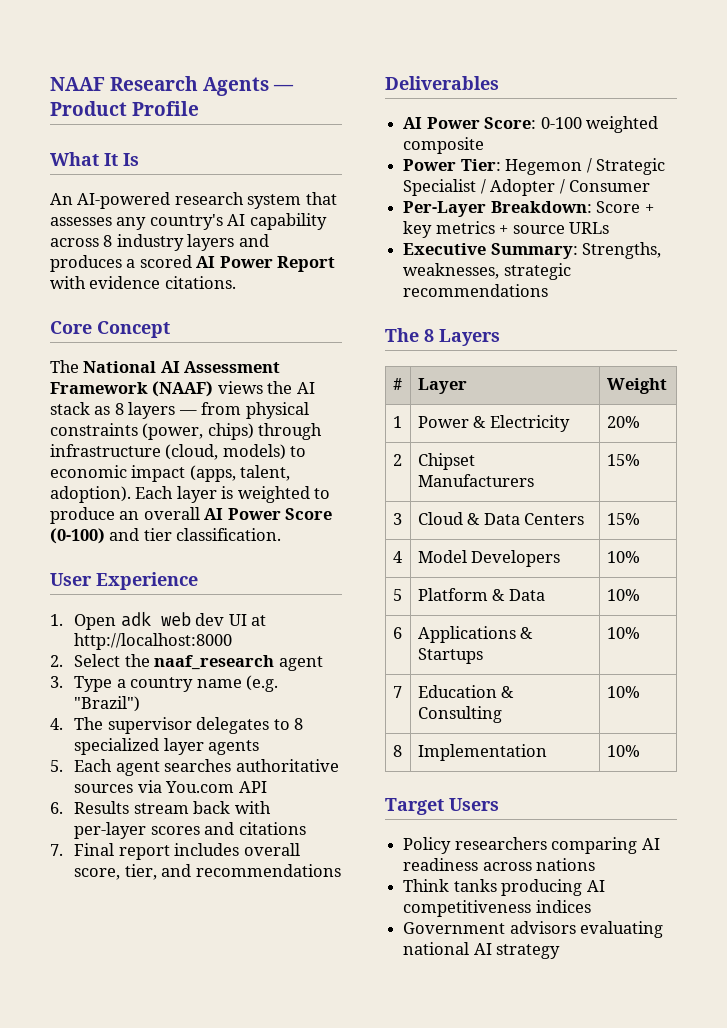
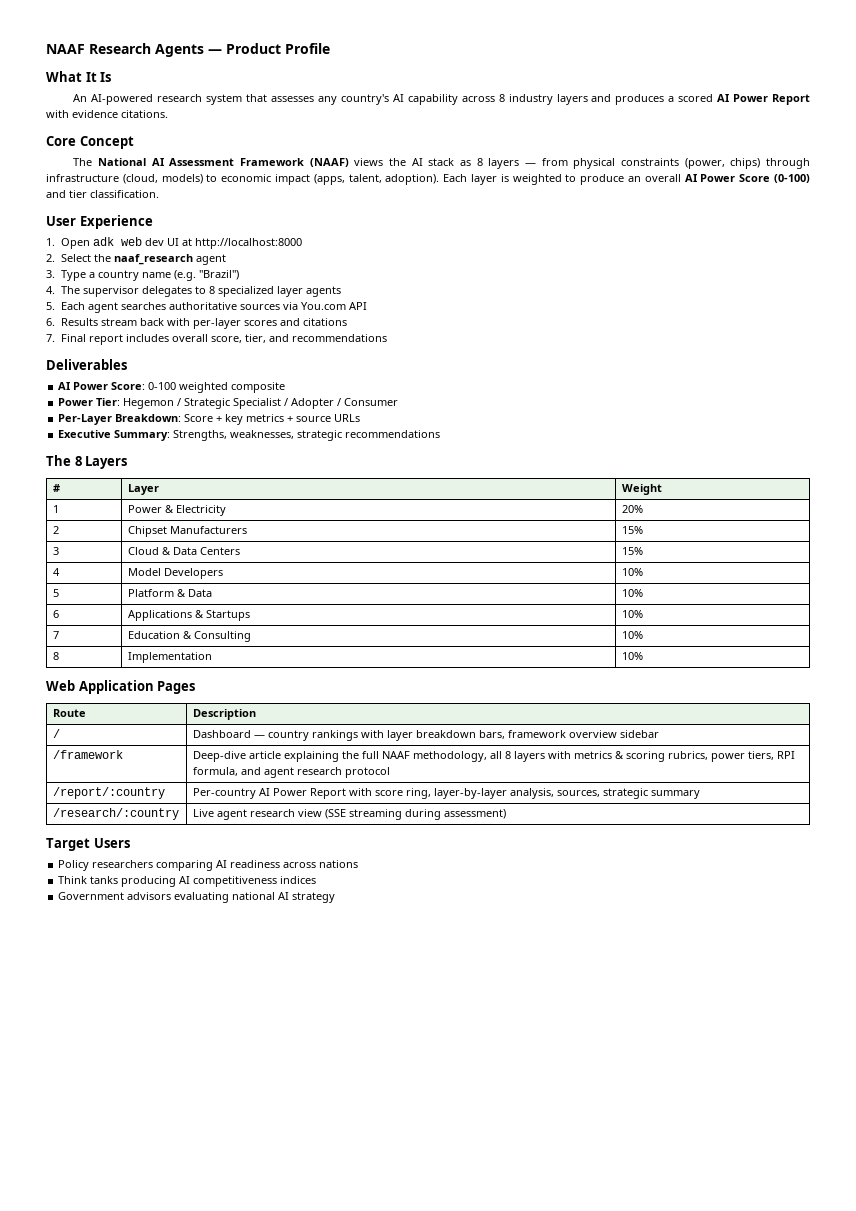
+ Web Application Pages
+ Route | Description
+ / | Dashboard — country rankings with layer breakdown bars, framework overview sidebar
+ /framework | Deep-dive article explaining the full NAAF methodology, all 8 layers with metrics & scoring rubrics, power tiers, RPI formula, and agent research protocol
+ /report/:country | Per-country AI Power Report with score ring, layer-by-layer analysis, sources, strategic summary
+ /research/:country | Live agent research view (SSE streaming during assessment)

